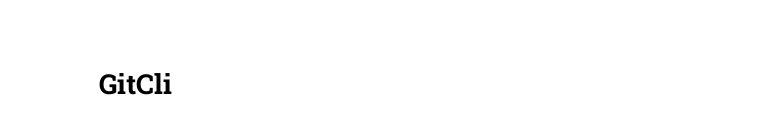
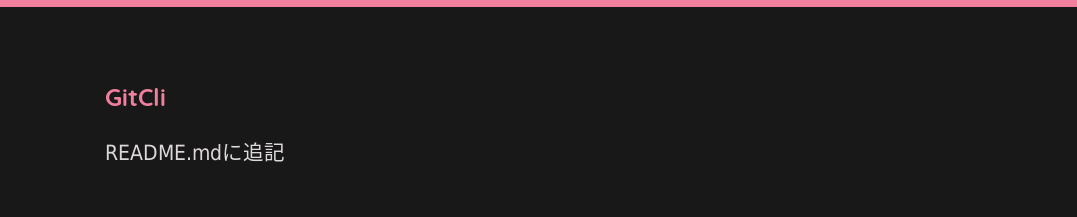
+ README.mdに追記

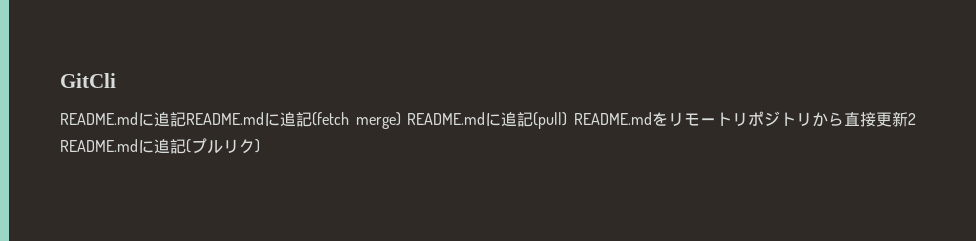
- README.mdに追記
+ README.mdに追記README.mdに追記(fetch merge) README.mdに追記(pull) README.mdをリモートリポジトリから直接更新2 README.mdに追記(プルリク)

